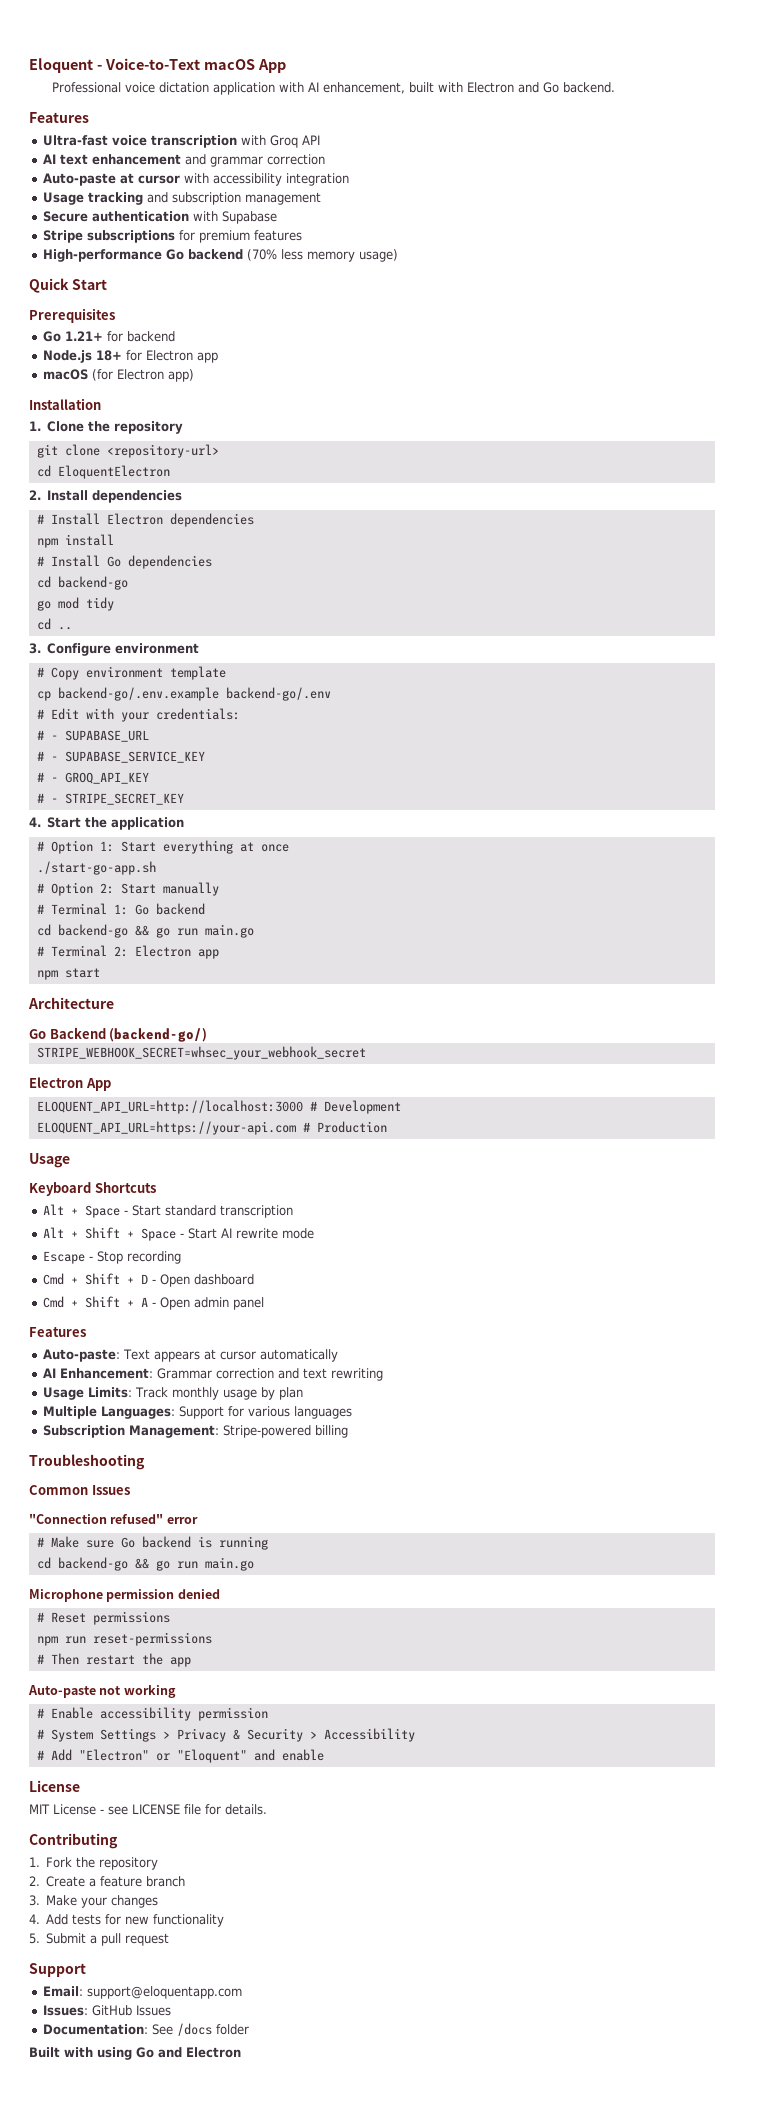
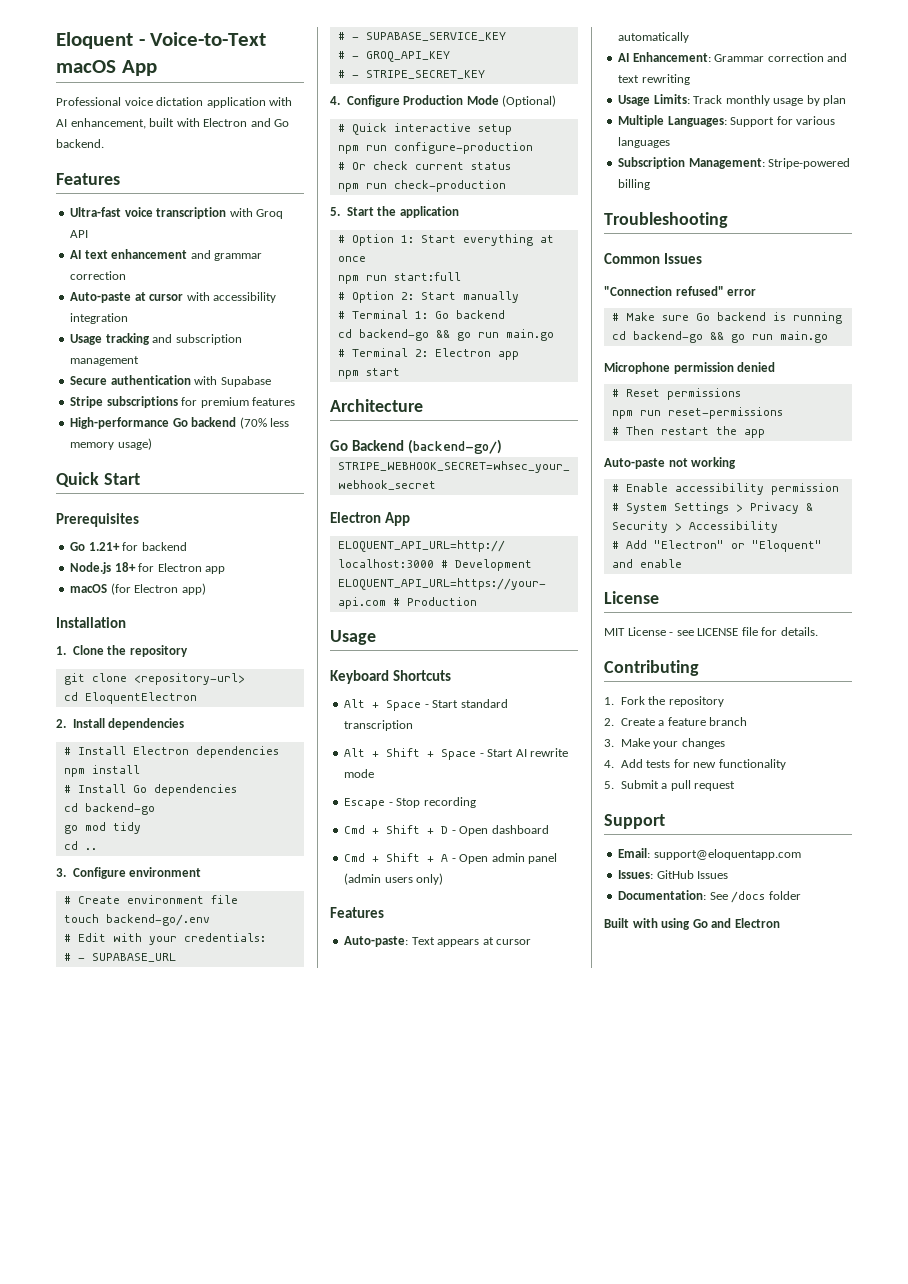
- # Copy environment template
- cp backend-go/.env.example backend-go/.env
+ # Create environment file
+ touch backend-go/.env
- 4. Start the application
+ 4. Configure Production Mode (Optional)
+ # Quick interactive setup
+ npm run configure-production
+ # Or check current status
+ npm run check-production
+ 5. Start the application
- ./start-go-app.sh
+ npm run start:full
- Cmd + Shift + A - Open admin panel
+ Cmd + Shift + A - Open admin panel (admin users only)

